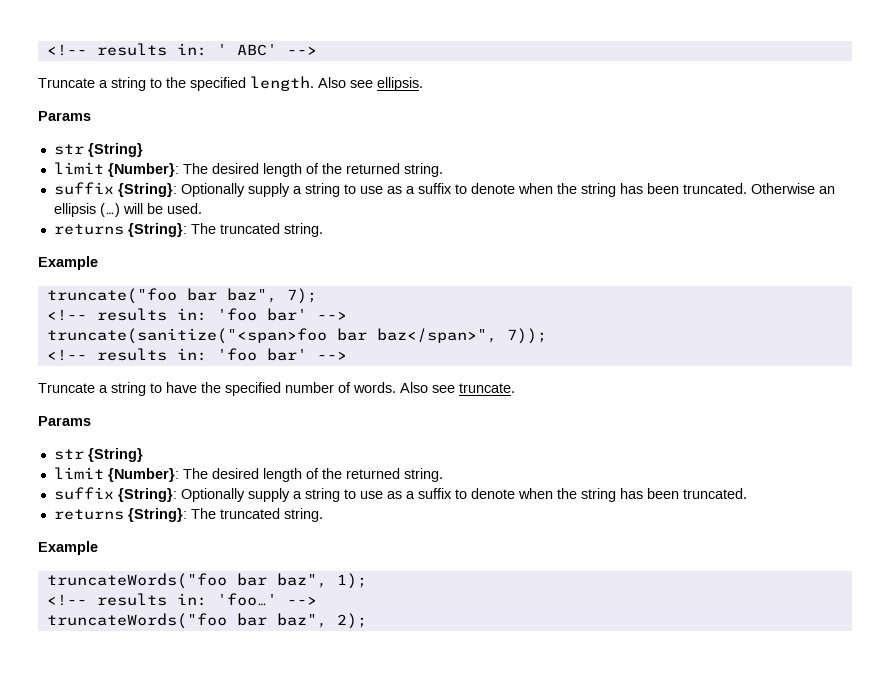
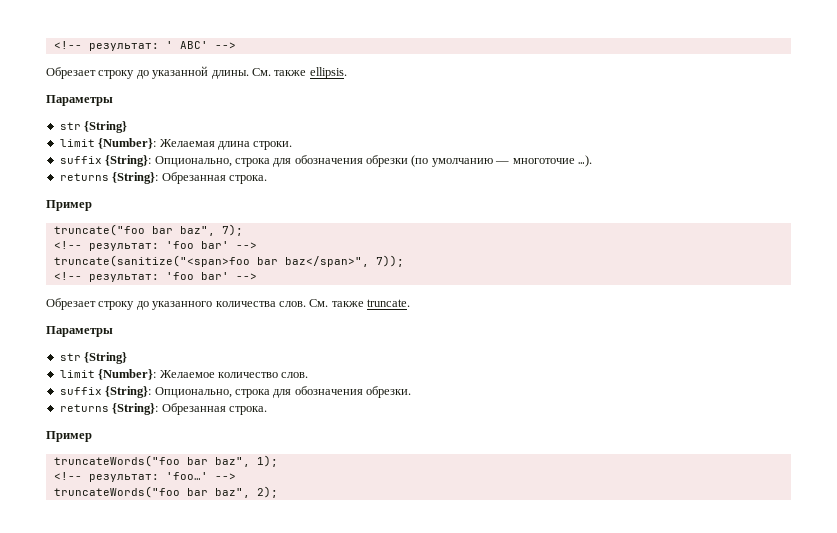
- <!-- results in: ' ABC' -->
+ <!-- результат: ' ABC' -->
- Truncate a string to the specified length. Also see ellipsis.
- Params
+ Обрезает строку до указанной длины. См. также ellipsis.
+ Параметры
  str {String}
- limit {Number}: The desired length of the returned string.
- suffix {String}: Optionally supply a string to use as a suffix to denote when the string has been truncated. Otherwise an ellipsis (…) will be used.
- returns {String}: The truncated string.
- Example
+ limit {Number}: Желаемая длина строки.
+ suffix {String}: Опционально, строка для обозначения обрезки (по умолчанию — многоточие …).
+ returns {String}: Обрезанная строка.
+ Пример
  truncate("foo bar baz", 7);
- <!-- results in: 'foo bar' -->
+ <!-- результат: 'foo bar' -->
  truncate(sanitize("<span>foo bar baz</span>", 7));
- <!-- results in: 'foo bar' -->
- Truncate a string to have the specified number of words. Also see truncate.
- Params
+ <!-- результат: 'foo bar' -->
+ Обрезает строку до указанного количества слов. См. также truncate.
+ Параметры
  str {String}
- limit {Number}: The desired length of the returned string.
- suffix {String}: Optionally supply a string to use as a suffix to denote when the string has been truncated.
- returns {String}: The truncated string.
- Example
+ limit {Number}: Желаемое количество слов.
+ suffix {String}: Опционально, строка для обозначения обрезки.
+ returns {String}: Обрезанная строка.
+ Пример
- <!-- results in: 'foo…'
+ <!-- результат: 'foo…'

